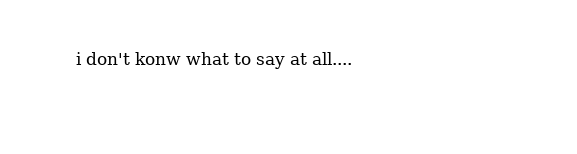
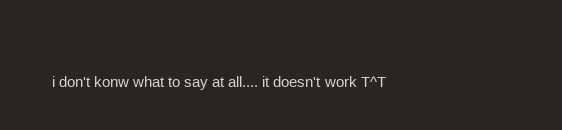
- i don't konw what to say at all....
+ i don't konw what to say at all.... it doesn't work T^T

